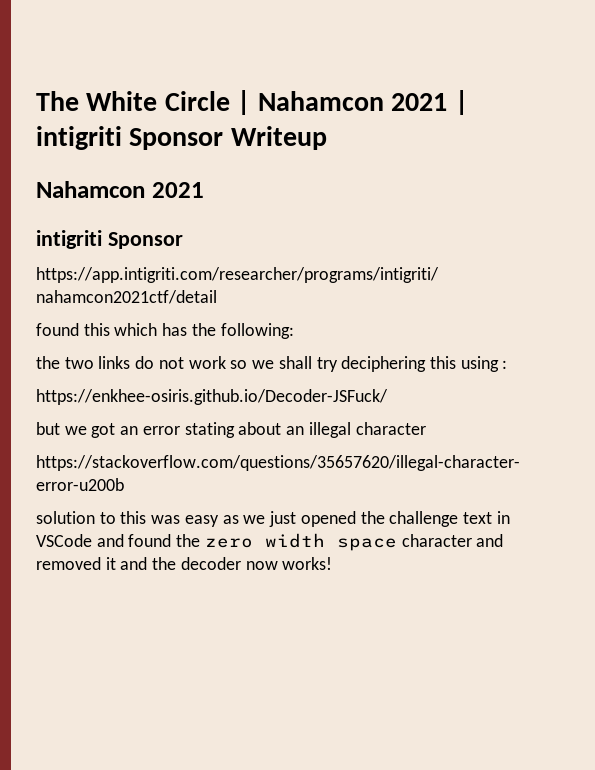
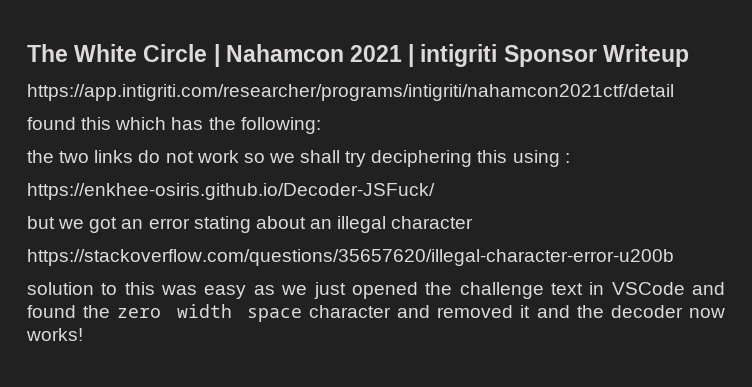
  The White Circle | Nahamcon 2021 | intigriti Sponsor Writeup
- Nahamcon 2021
- intigriti Sponsor

